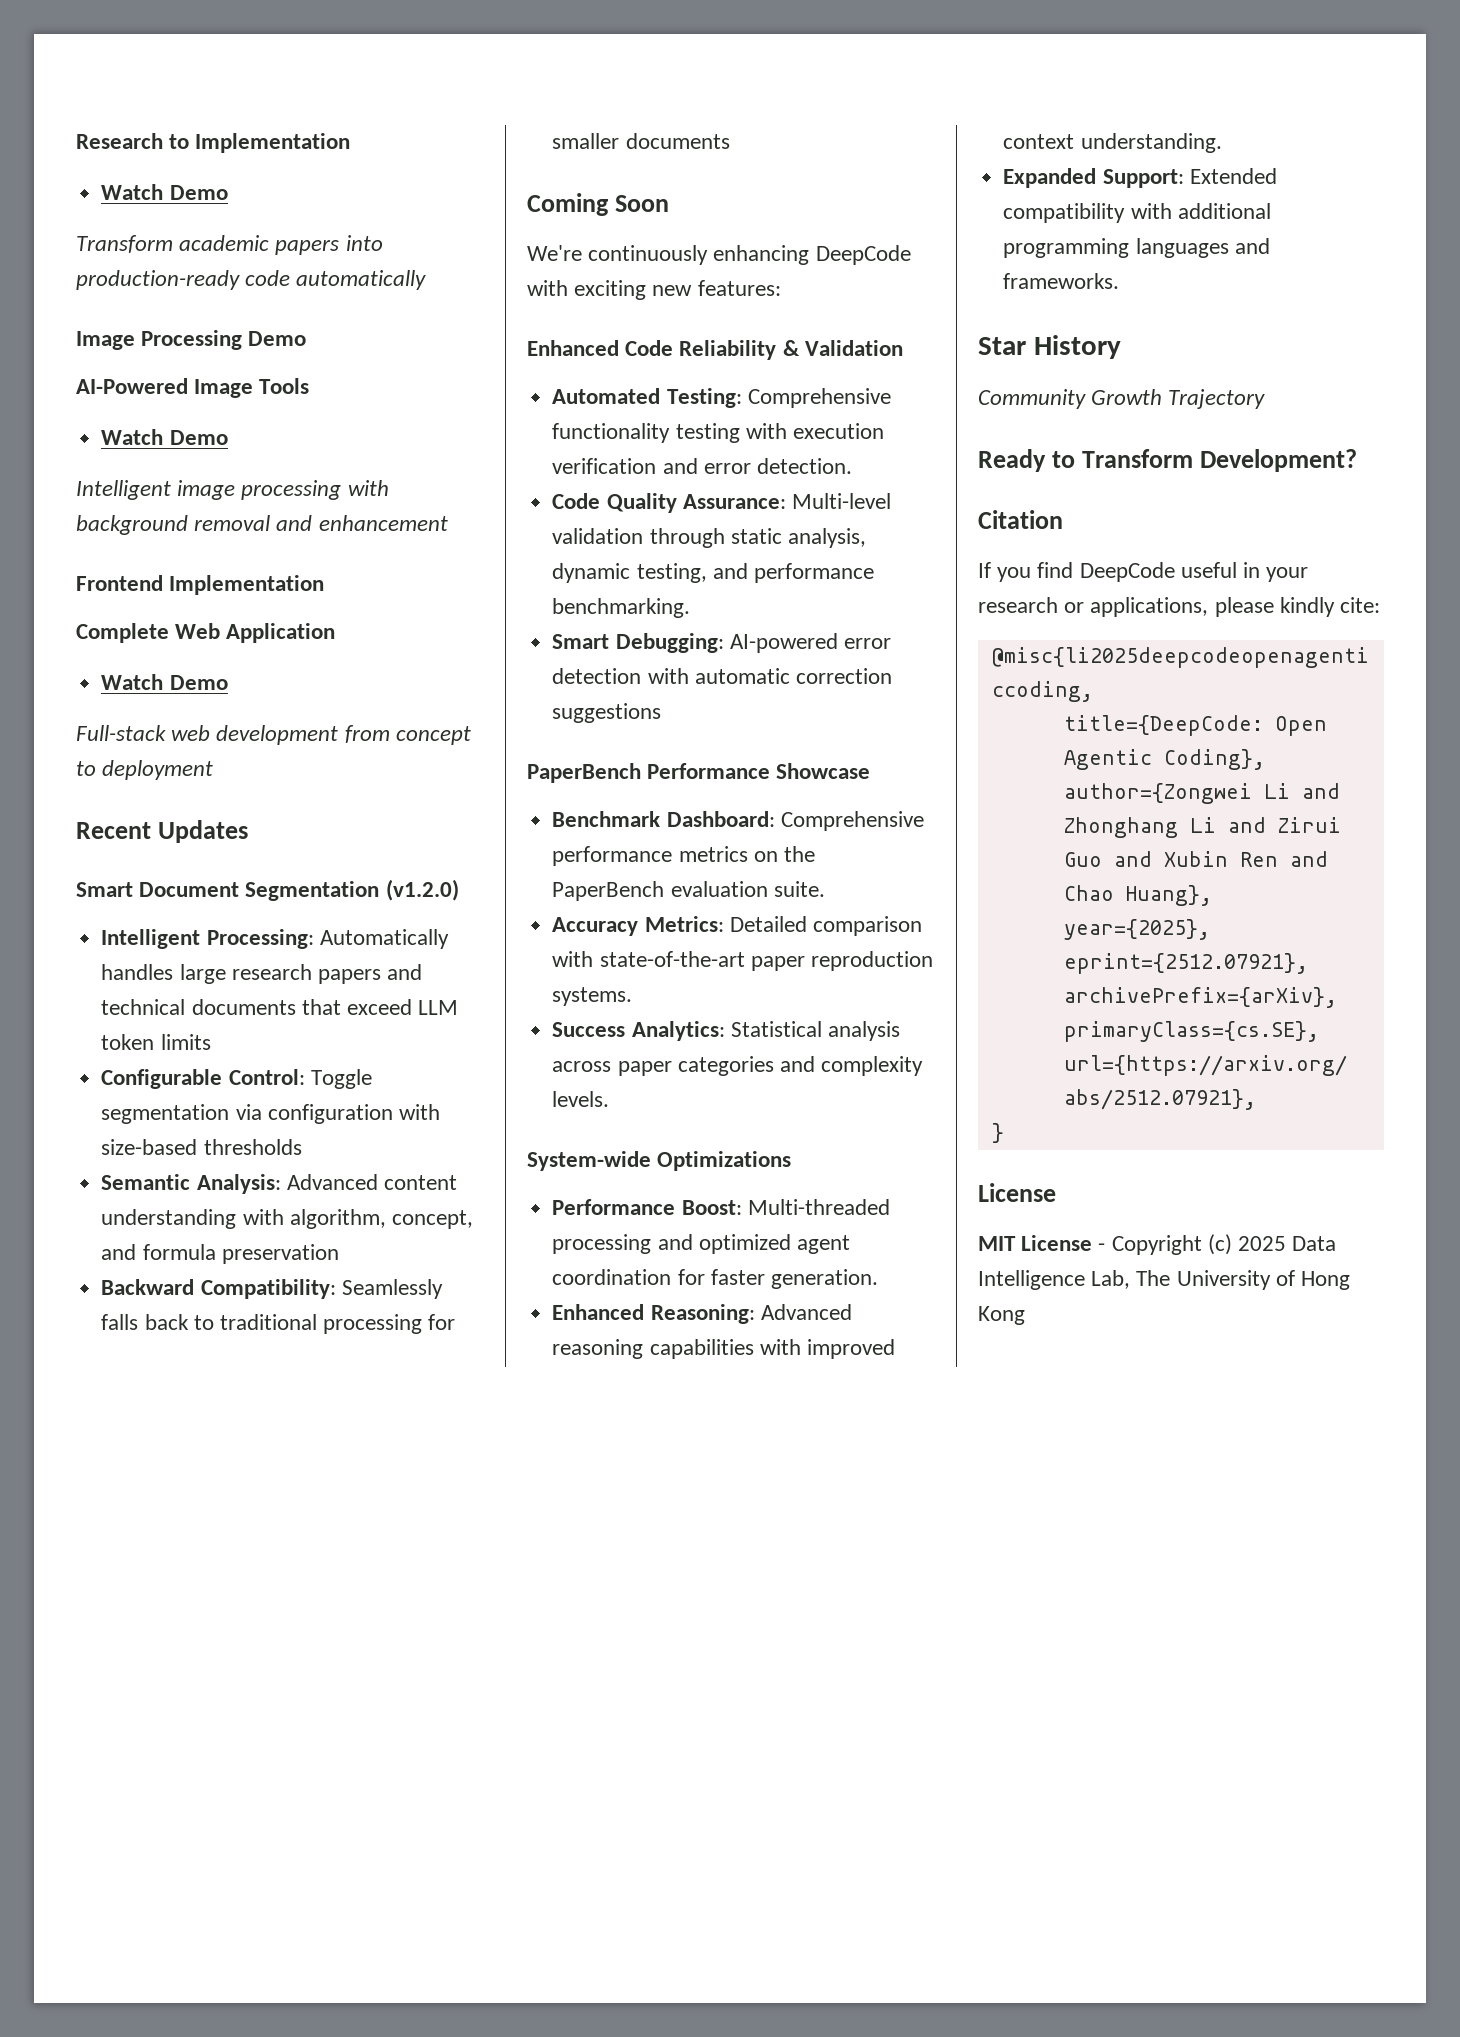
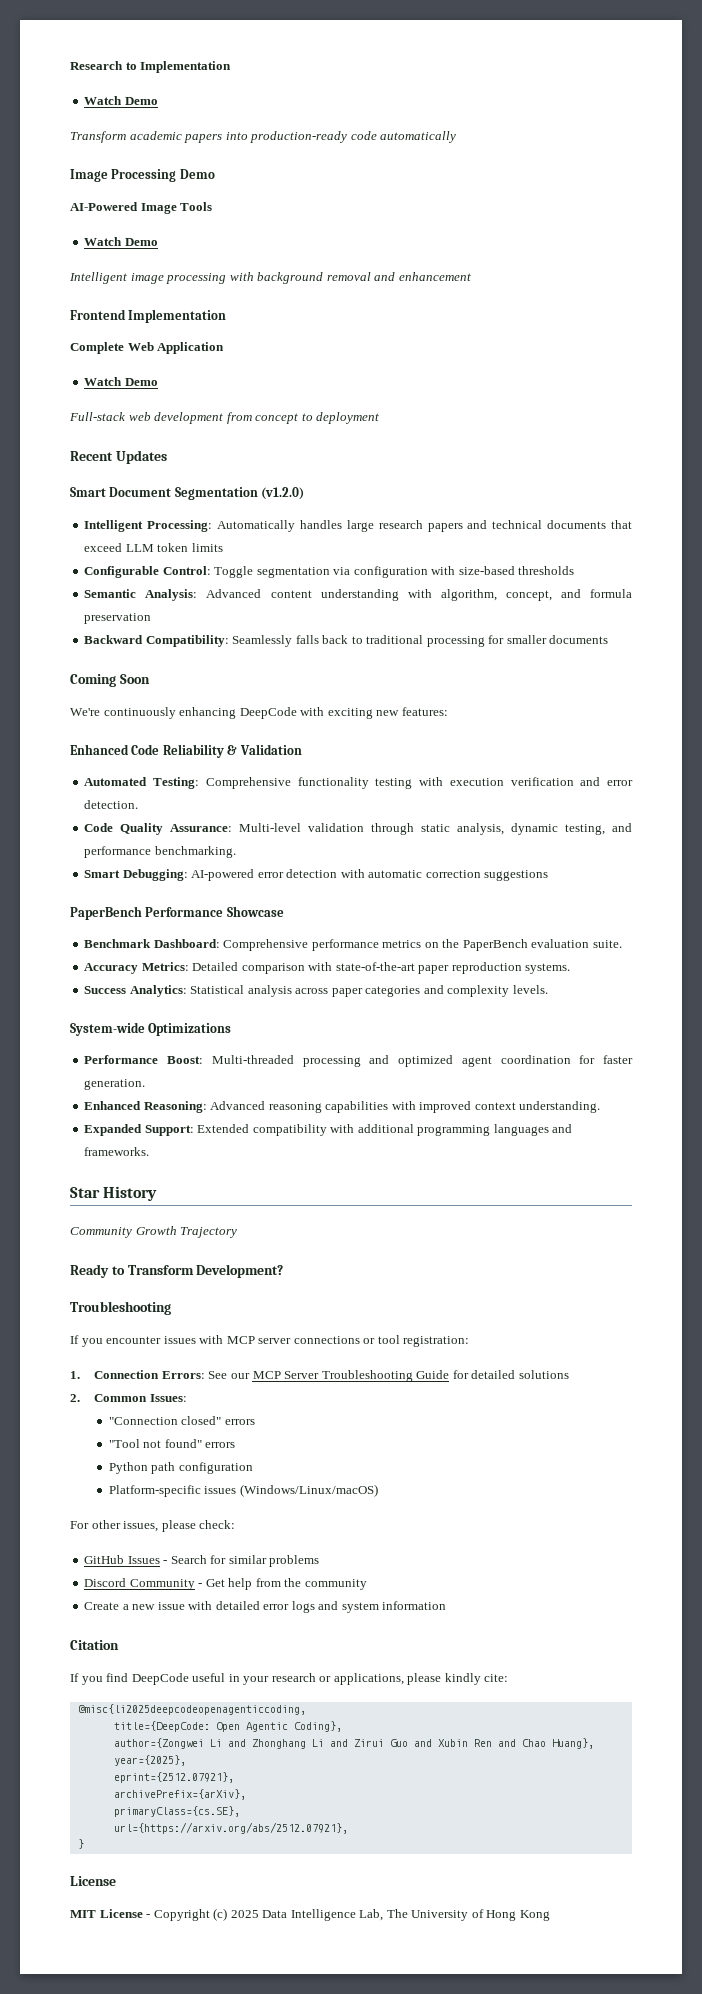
  Ready to Transform Development?
+ Troubleshooting
+ If you encounter issues with MCP server connections or tool registration:
+ 1. Connection Errors: See our MCP Server Troubleshooting Guide for detailed solutions
+ 2. Common Issues:
+ "Connection closed" errors
+ "Tool not found" errors
+ Python path configuration
+ Platform-specific issues (Windows/Linux/macOS)
+ For other issues, please check:
+ GitHub Issues - Search for similar problems
+ Discord Community - Get help from the community
+ Create a new issue with detailed error logs and system information

